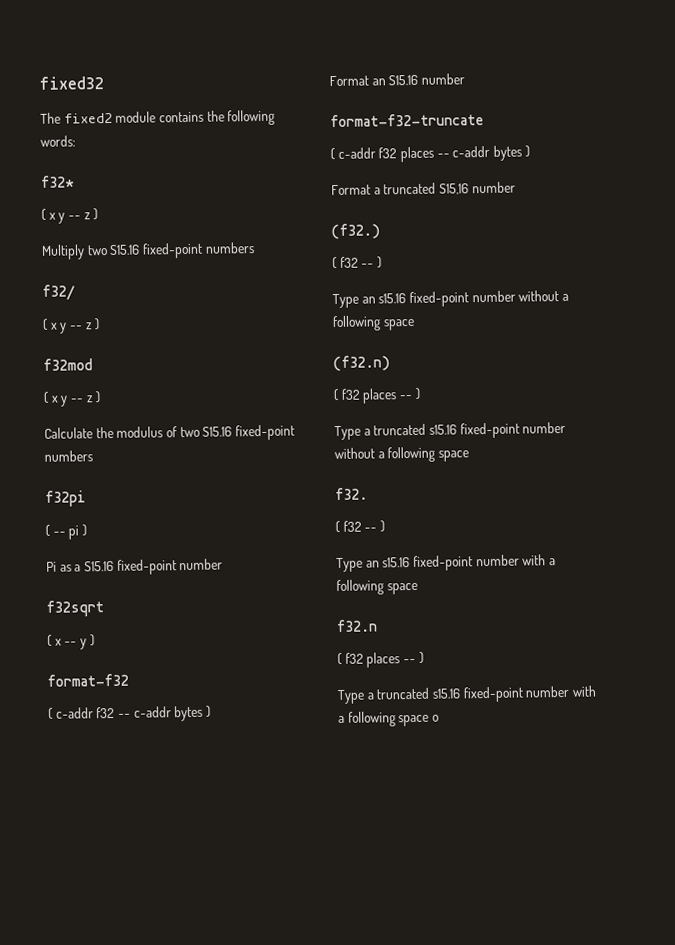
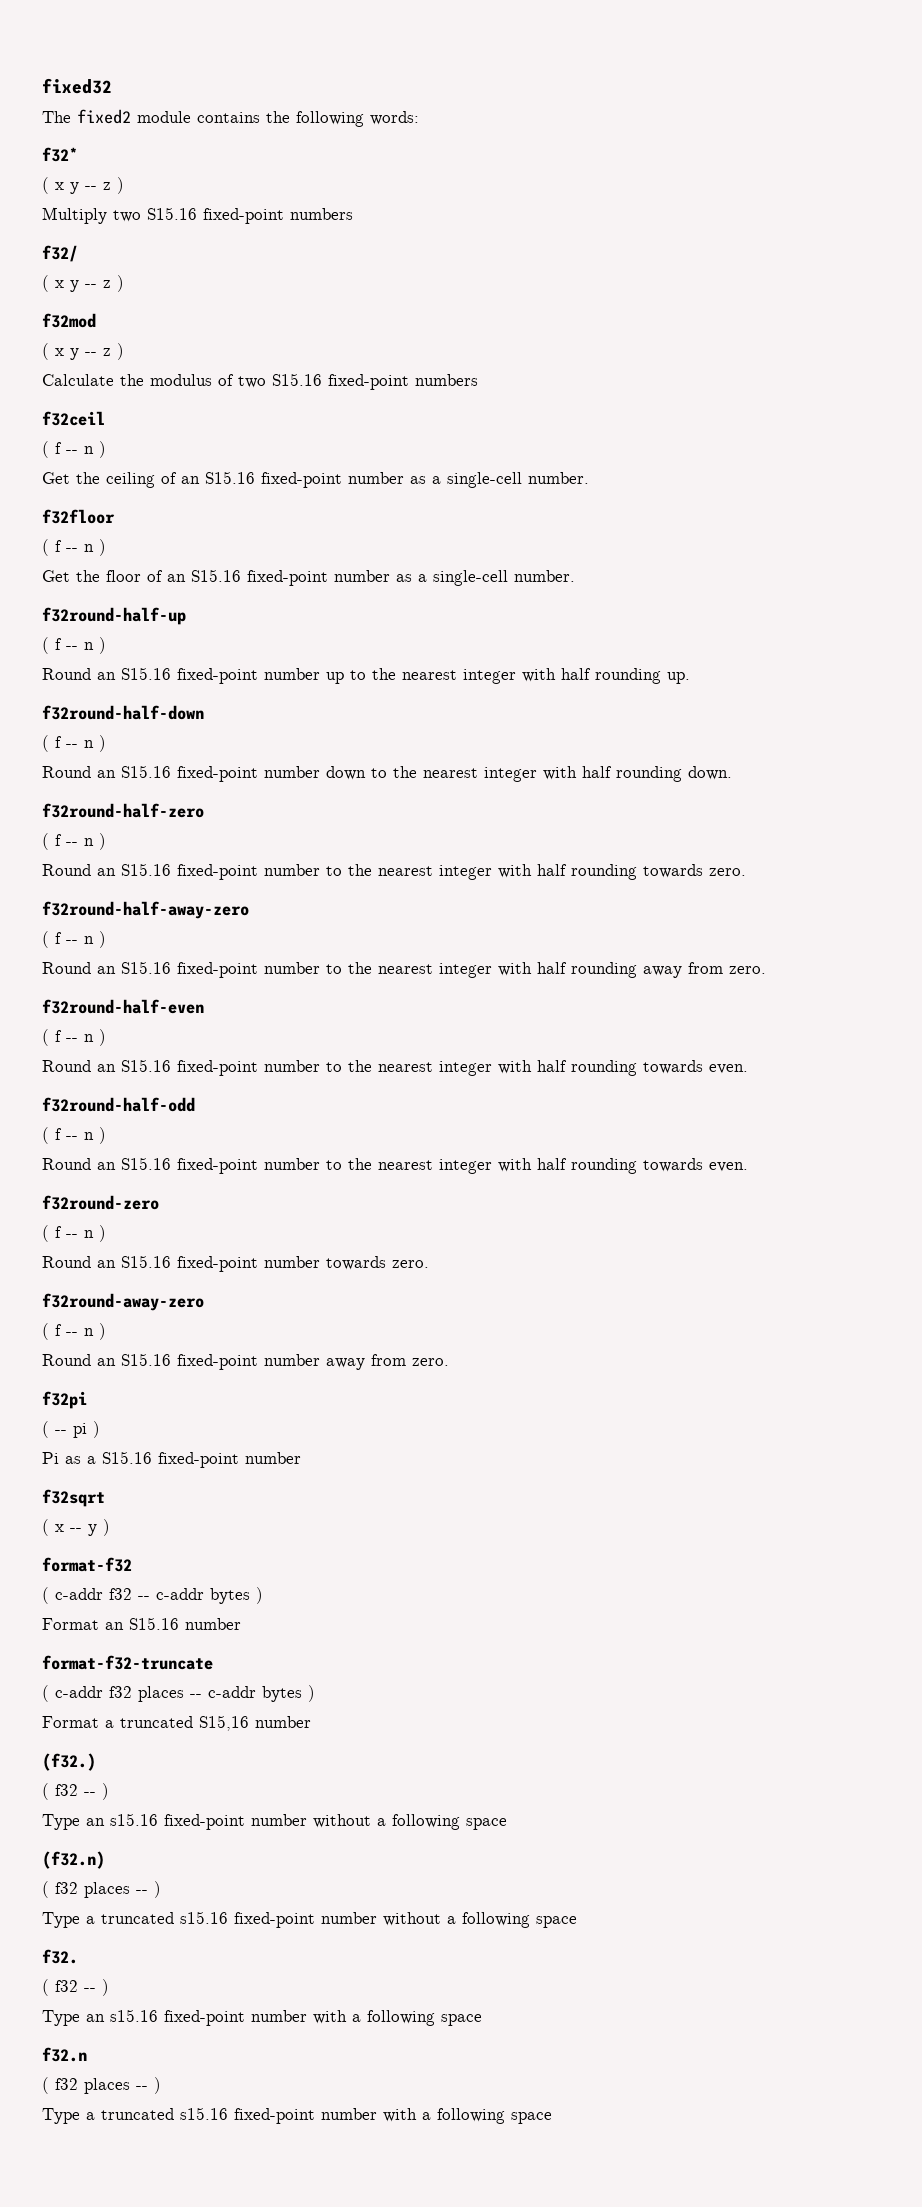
+ f32ceil
+ ( f -- n )
+ Get the ceiling of an S15.16 fixed-point number as a single-cell number.
+ f32floor
+ ( f -- n )
+ Get the floor of an S15.16 fixed-point number as a single-cell number.
+ f32round-half-up
+ ( f -- n )
+ Round an S15.16 fixed-point number up to the nearest integer with half rounding up.
+ f32round-half-down
+ ( f -- n )
+ Round an S15.16 fixed-point number down to the nearest integer with half rounding down.
+ f32round-half-zero
+ ( f -- n )
+ Round an S15.16 fixed-point number to the nearest integer with half rounding towards zero.
+ f32round-half-away-zero
+ ( f -- n )
+ Round an S15.16 fixed-point number to the nearest integer with half rounding away from zero.
+ f32round-half-even
+ ( f -- n )
+ Round an S15.16 fixed-point number to the nearest integer with half rounding towards even.
+ f32round-half-odd
+ ( f -- n )
+ Round an S15.16 fixed-point number to the nearest integer with half rounding towards even.
+ f32round-zero
+ ( f -- n )
+ Round an S15.16 fixed-point number towards zero.
+ f32round-away-zero
+ ( f -- n )
+ Round an S15.16 fixed-point number away from zero.
- Type a truncated s15.16 fixed-point number with a following space o
+ Type a truncated s15.16 fixed-point number with a following space

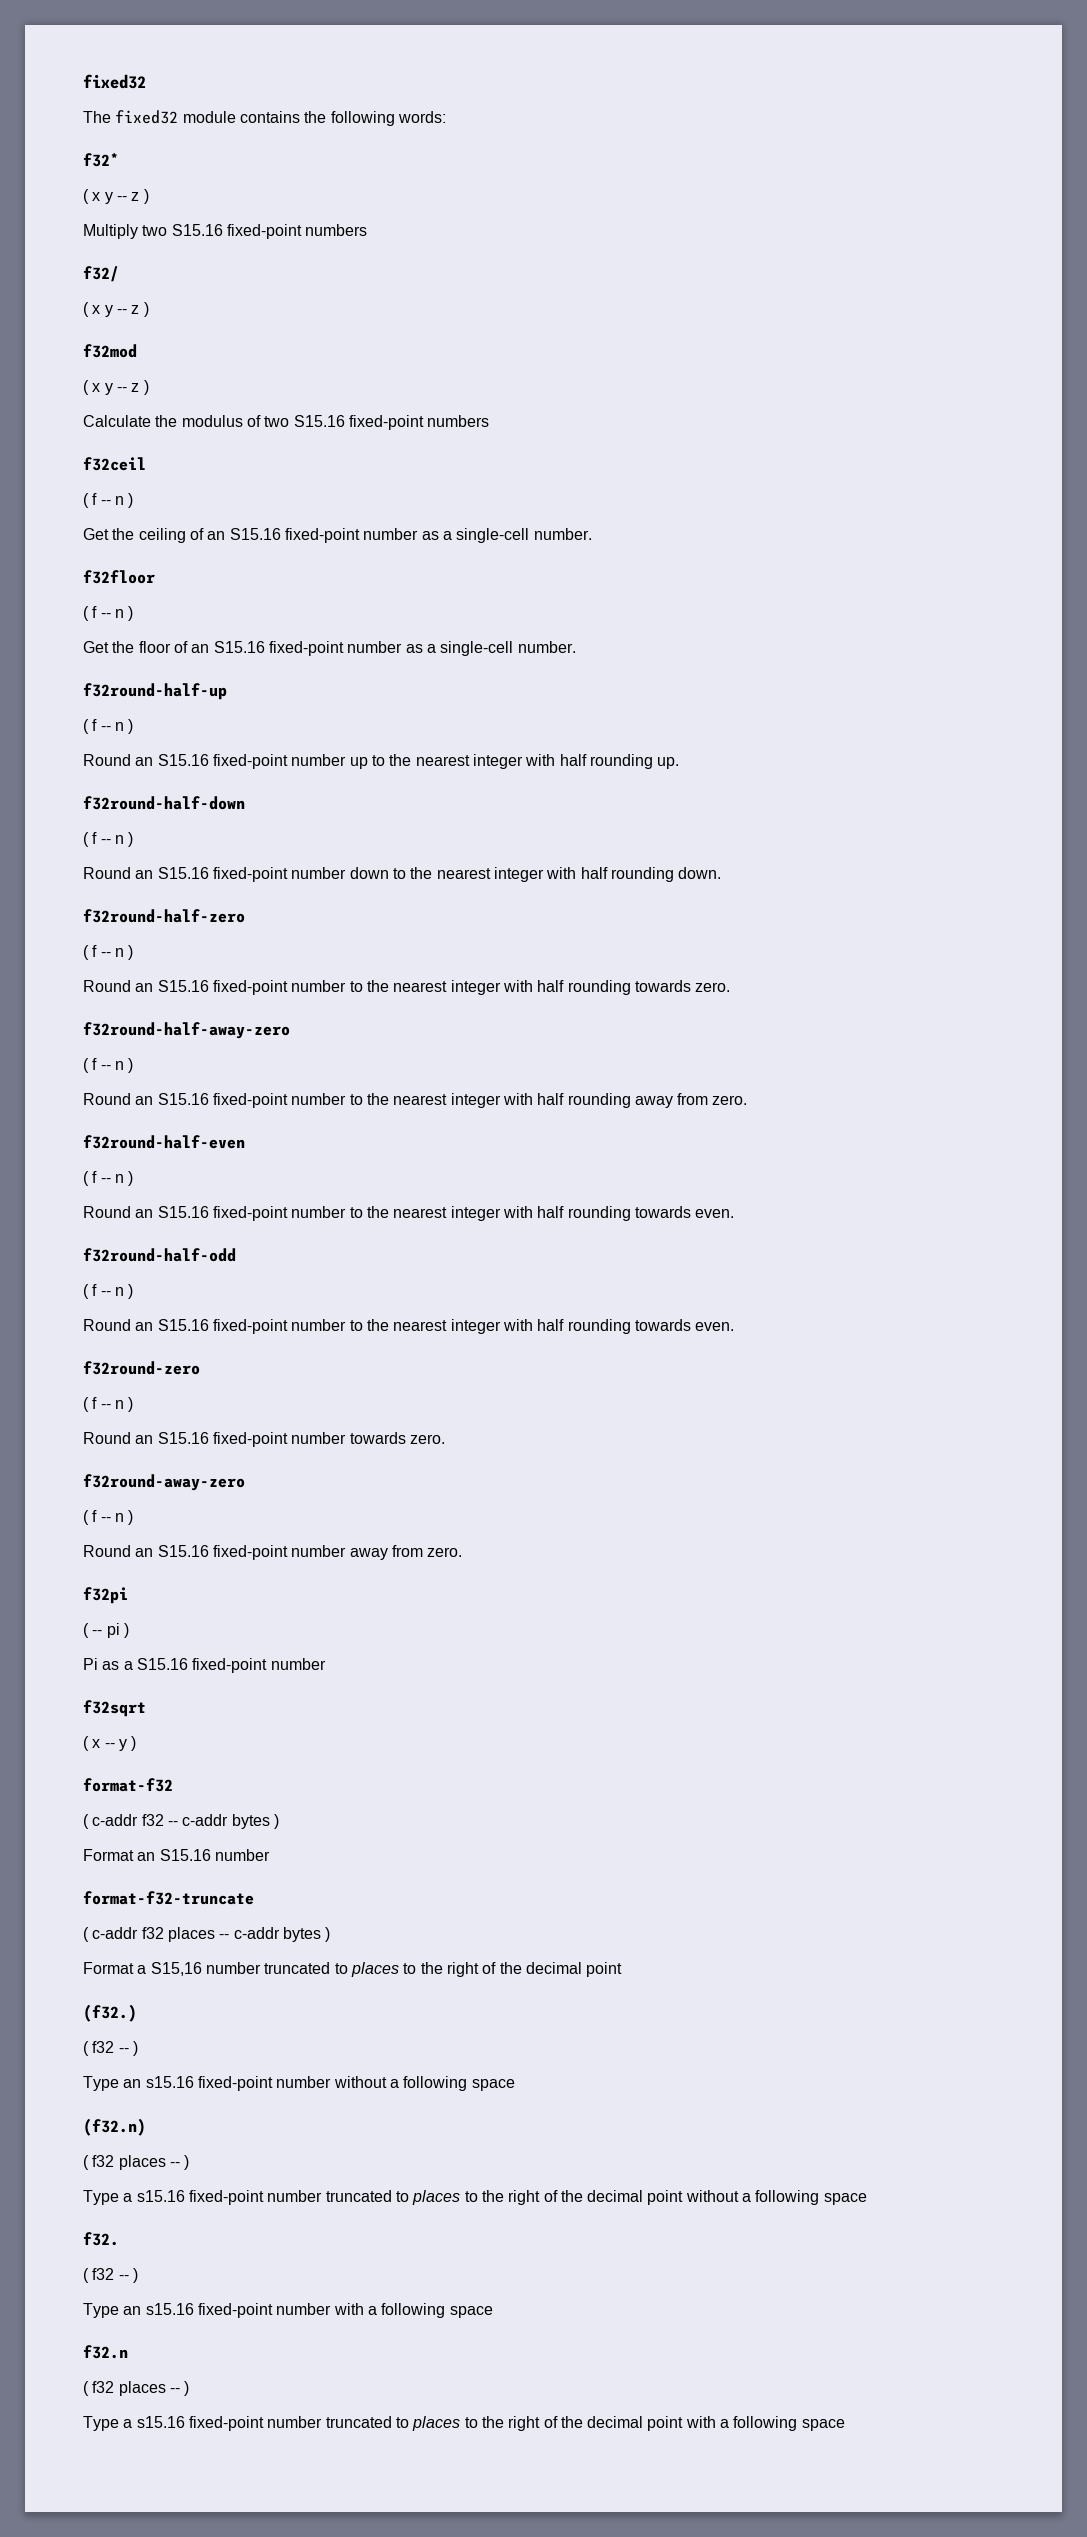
- The fixed2 module contains the following words:
+ The fixed32 module contains the following words:
- Format a truncated S15,16 number
+ Format a S15,16 number truncated to places to the right of the decimal point
- Type a truncated s15.16 fixed-point number without a following space
+ Type a s15.16 fixed-point number truncated to places to the right of the decimal point without a following space
- Type a truncated s15.16 fixed-point number with a following space
+ Type a s15.16 fixed-point number truncated to places to the right of the decimal point with a following space

